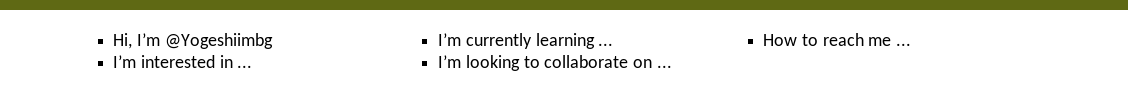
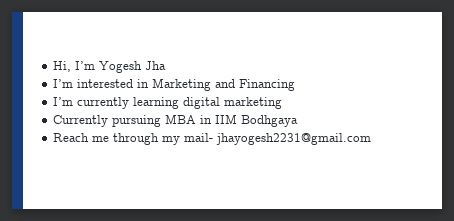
- Hi, I’m @Yogeshiimbg
+ Hi, I’m Yogesh Jha
- I’m interested in ...
+ I’m interested in Marketing and Financing
- I’m currently learning ...
- I’m looking to collaborate on ...
- How to reach me ...
+ I’m currently learning digital marketing
+ Currently pursuing MBA in IIM Bodhgaya
+ Reach me through my mail- jhayogesh2231@gmail.com

